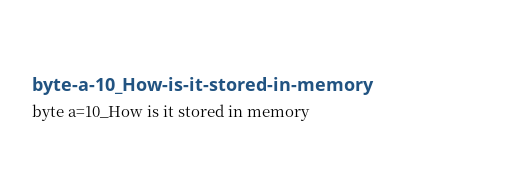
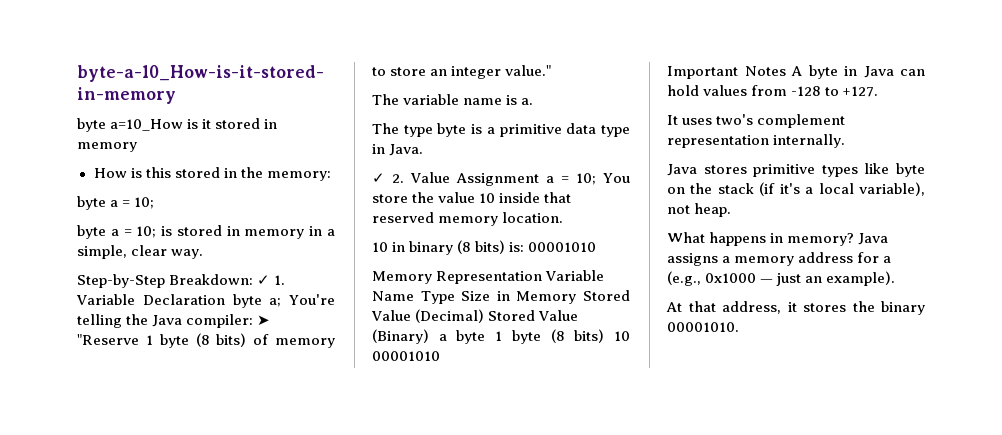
+ How is this stored in the memory:
+ byte a = 10;
+ byte a = 10; is stored in memory in a simple, clear way.
+ Step-by-Step Breakdown: ✓ 1. Variable Declaration byte a; You're telling the Java compiler: ➤ "Reserve 1 byte (8 bits) of memory to store an integer value."
+ The variable name is a.
+ The type byte is a primitive data type in Java.
+ ✓ 2. Value Assignment a = 10; You store the value 10 inside that reserved memory location.
+ 10 in binary (8 bits) is: 00001010
+ Memory Representation Variable Name Type Size in Memory Stored Value (Decimal) Stored Value (Binary) a byte 1 byte (8 bits) 10 00001010
+ Important Notes A byte in Java can hold values from -128 to +127.
+ It uses two's complement representation internally.
+ Java stores primitive types like byte on the stack (if it's a local variable), not heap.
+ What happens in memory? Java assigns a memory address for a (e.g., 0x1000 — just an example).
+ At that address, it stores the binary 00001010.

